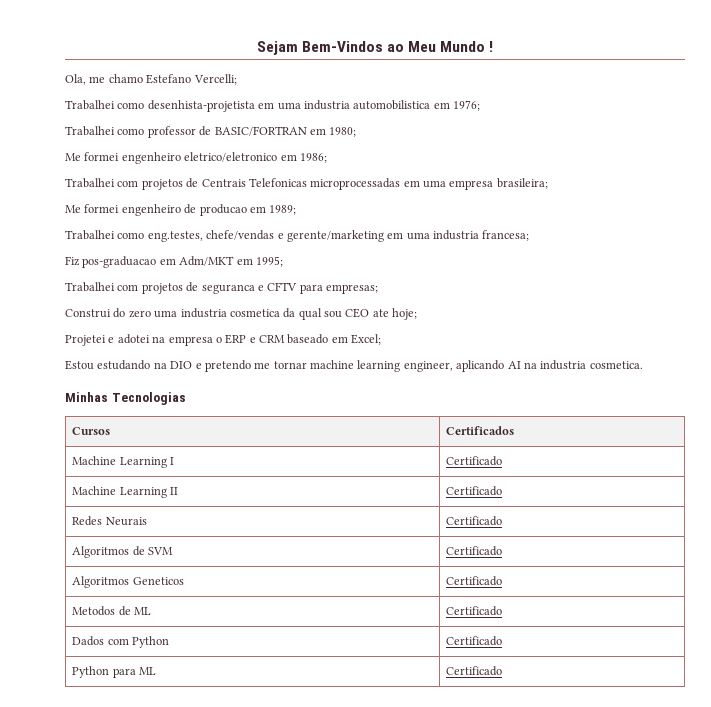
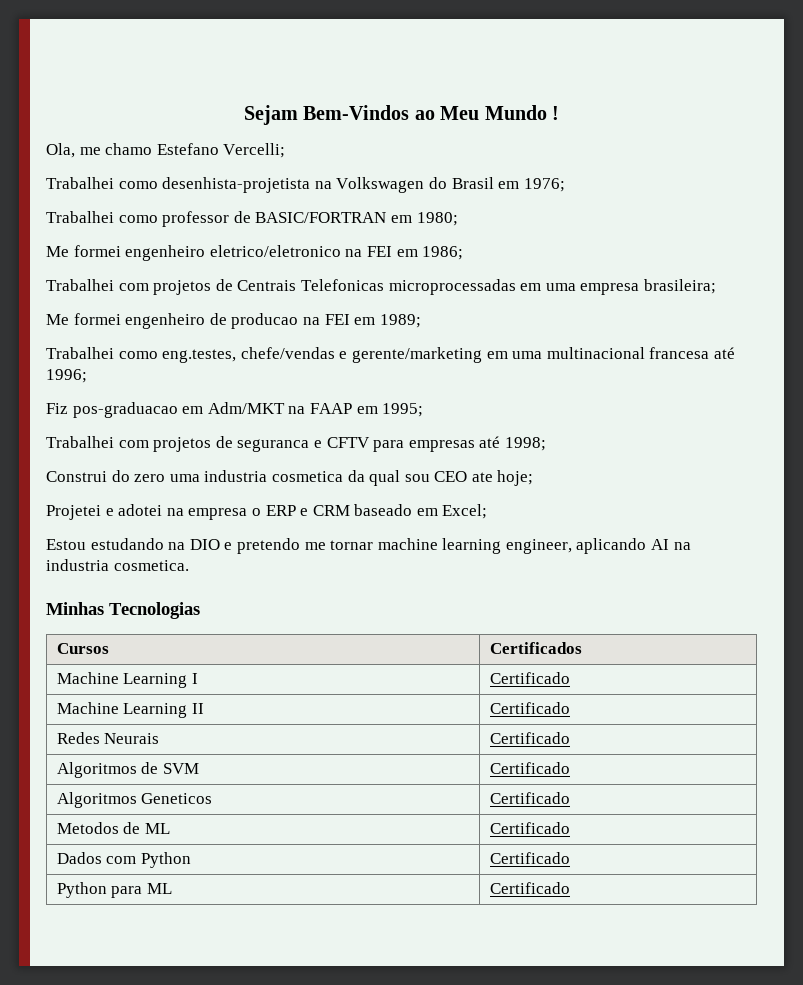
- Trabalhei como desenhista-projetista em uma industria automobilistica em 1976;
+ Trabalhei como desenhista-projetista na Volkswagen do Brasil em 1976;
- Me formei engenheiro eletrico/eletronico em 1986;
+ Me formei engenheiro eletrico/eletronico na FEI em 1986;
- Me formei engenheiro de producao em 1989;
+ Me formei engenheiro de producao na FEI em 1989;
- Trabalhei como eng.testes, chefe/vendas e gerente/marketing em uma industria francesa;
+ Trabalhei como eng.testes, chefe/vendas e gerente/marketing em uma multinacional francesa até 1996;
- Fiz pos-graduacao em Adm/MKT em 1995;
+ Fiz pos-graduacao em Adm/MKT na FAAP em 1995;
- Trabalhei com projetos de seguranca e CFTV para empresas;
+ Trabalhei com projetos de seguranca e CFTV para empresas até 1998;

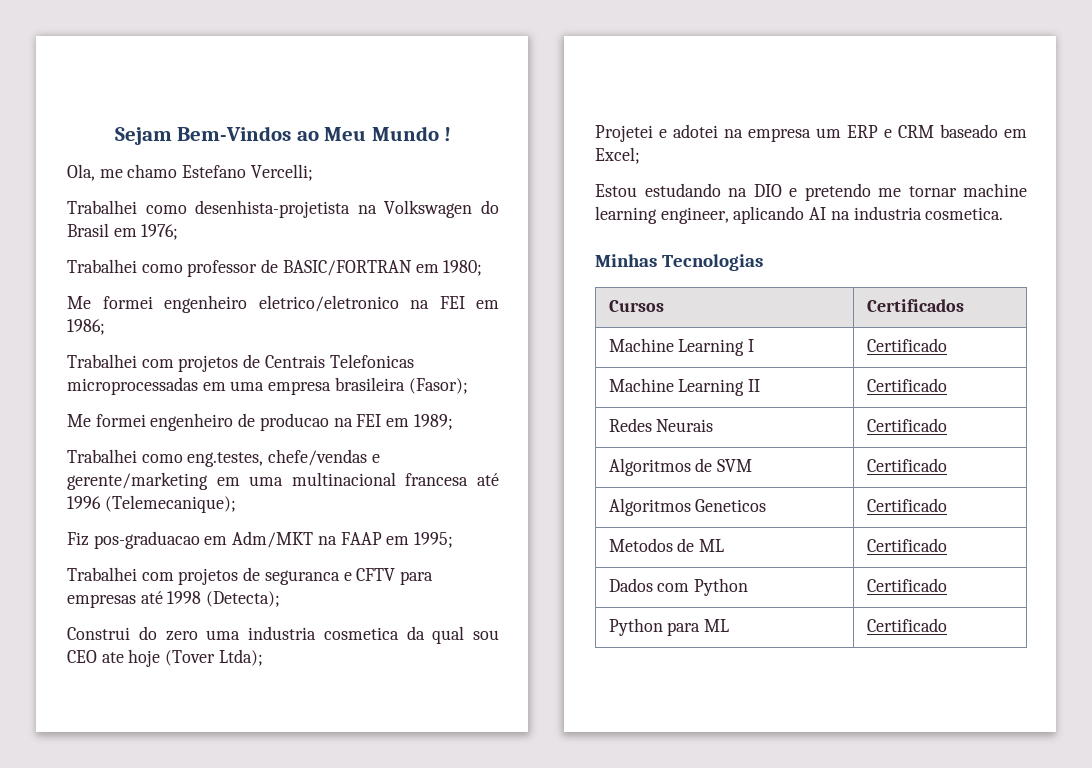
- Trabalhei com projetos de Centrais Telefonicas microprocessadas em uma empresa brasileira;
+ Trabalhei com projetos de Centrais Telefonicas microprocessadas em uma empresa brasileira (Fasor);
- Trabalhei como eng.testes, chefe/vendas e gerente/marketing em uma multinacional francesa até 1996;
+ Trabalhei como eng.testes, chefe/vendas e gerente/marketing em uma multinacional francesa até 1996 (Telemecanique);
- Trabalhei com projetos de seguranca e CFTV para empresas até 1998;
+ Trabalhei com projetos de seguranca e CFTV para empresas até 1998 (Detecta);
- Construi do zero uma industria cosmetica da qual sou CEO ate hoje;
+ Construi do zero uma industria cosmetica da qual sou CEO ate hoje (Tover Ltda);
- Projetei e adotei na empresa o ERP e CRM baseado em Excel;
+ Projetei e adotei na empresa um ERP e CRM baseado em Excel;

